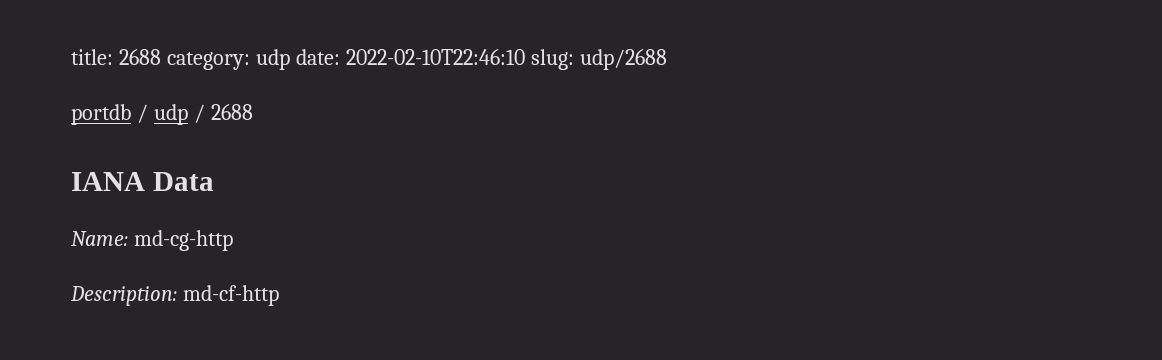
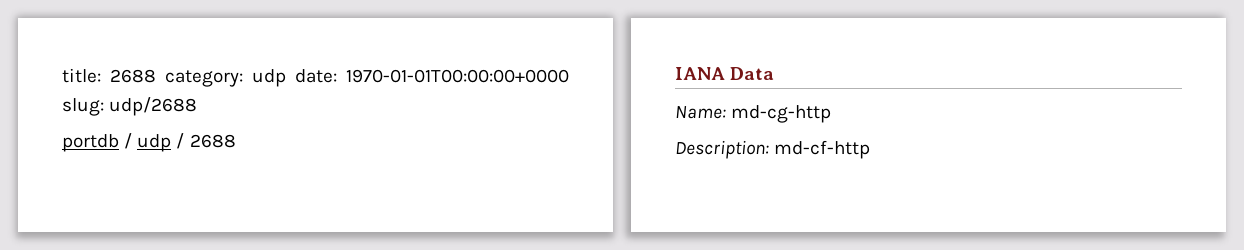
- title: 2688 category: udp date: 2022-02-10T22:46:10 slug: udp/2688
+ title: 2688 category: udp date: 1970-01-01T00:00:00+0000 slug: udp/2688

